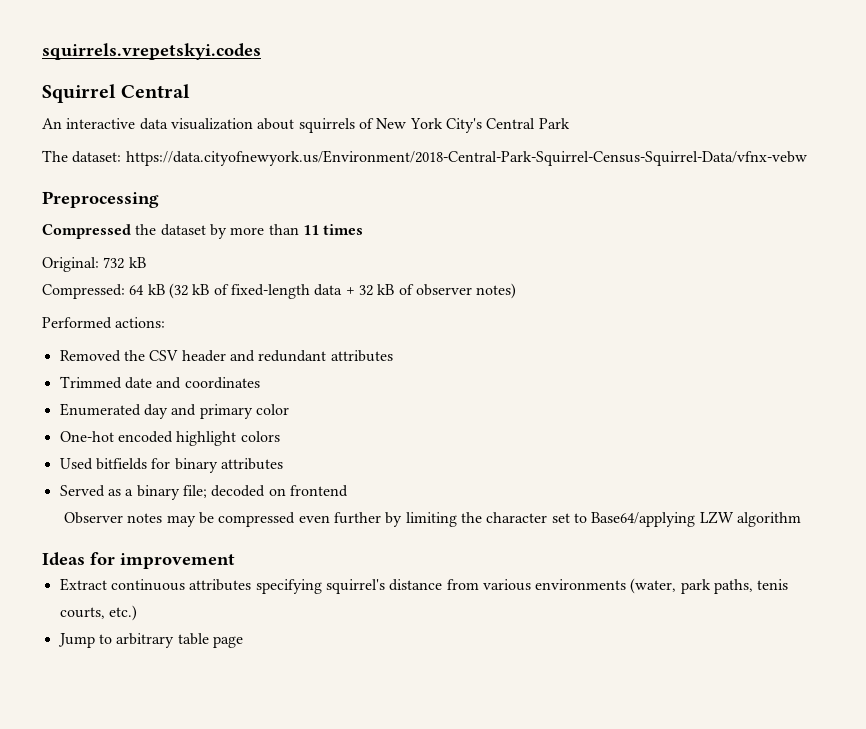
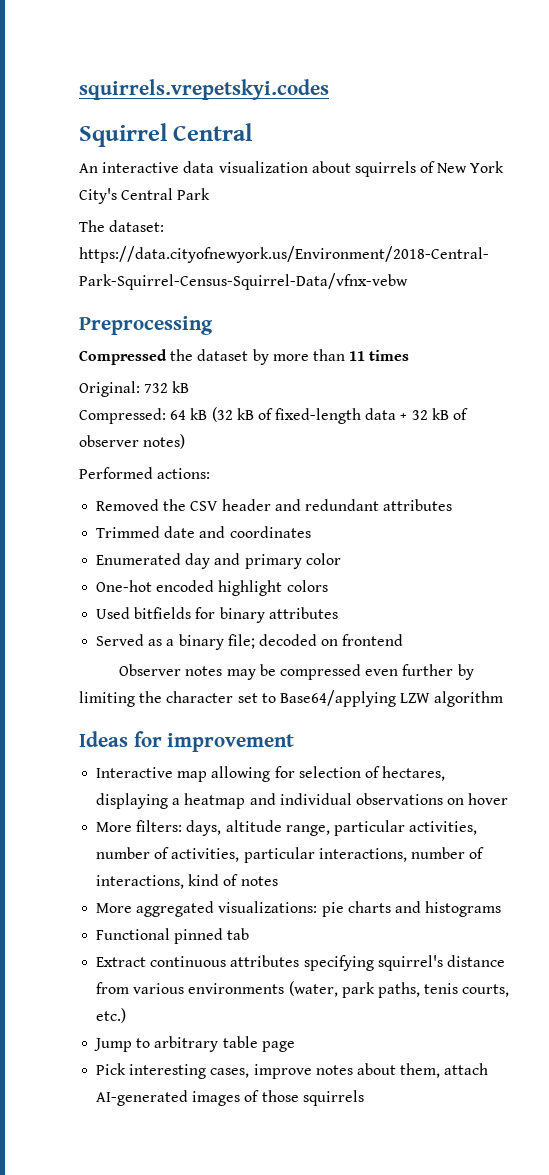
+ Interactive map allowing for selection of hectares, displaying a heatmap and individual observations on hover
+ More filters: days, altitude range, particular activities, number of activities, particular interactions, number of interactions, kind of notes
+ More aggregated visualizations: pie charts and histograms
+ Functional pinned tab
+ Pick interesting cases, improve notes about them, attach AI-generated images of those squirrels

